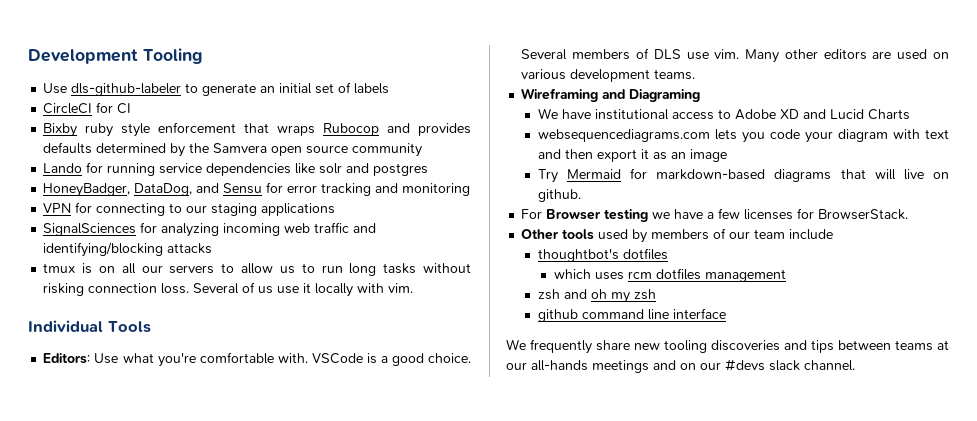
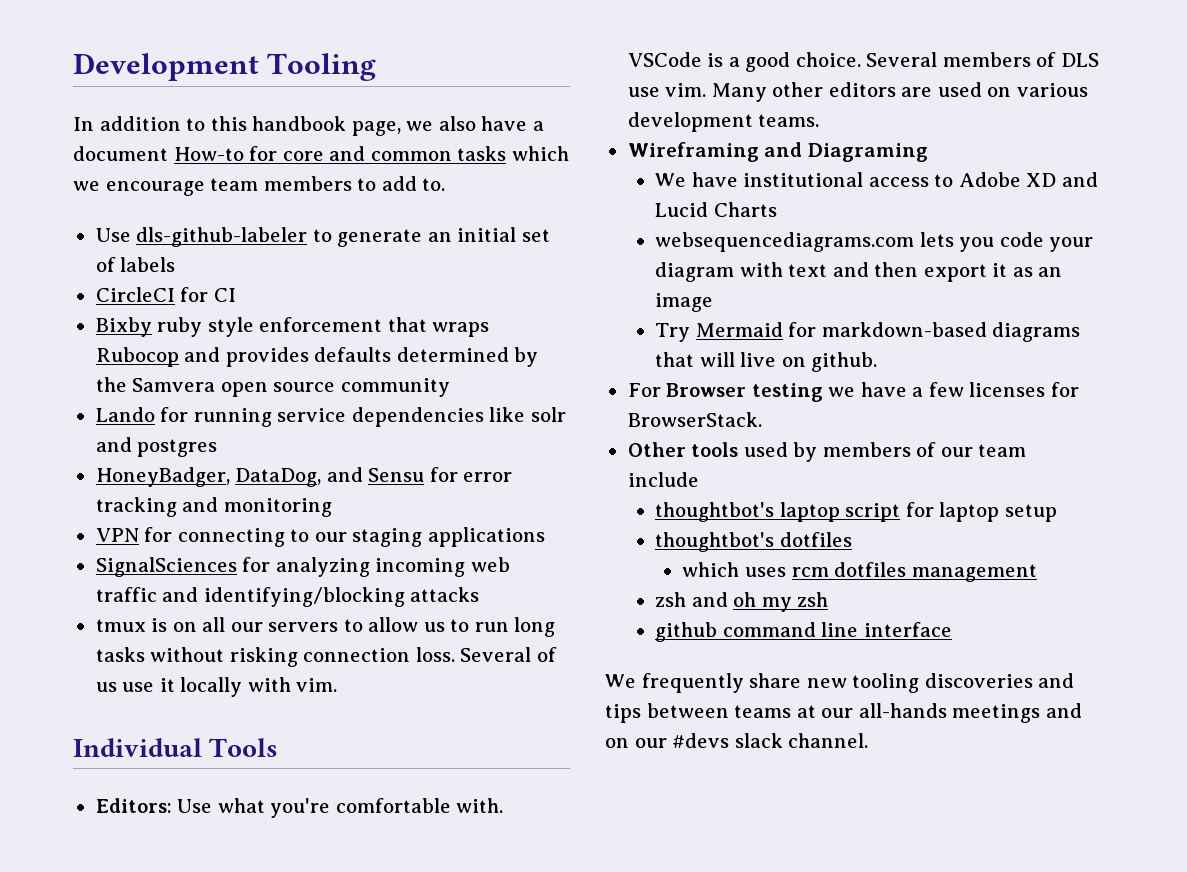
+ In addition to this handbook page, we also have a document How-to for core and common tasks which we encourage team members to add to.
+ thoughtbot's laptop script for laptop setup

